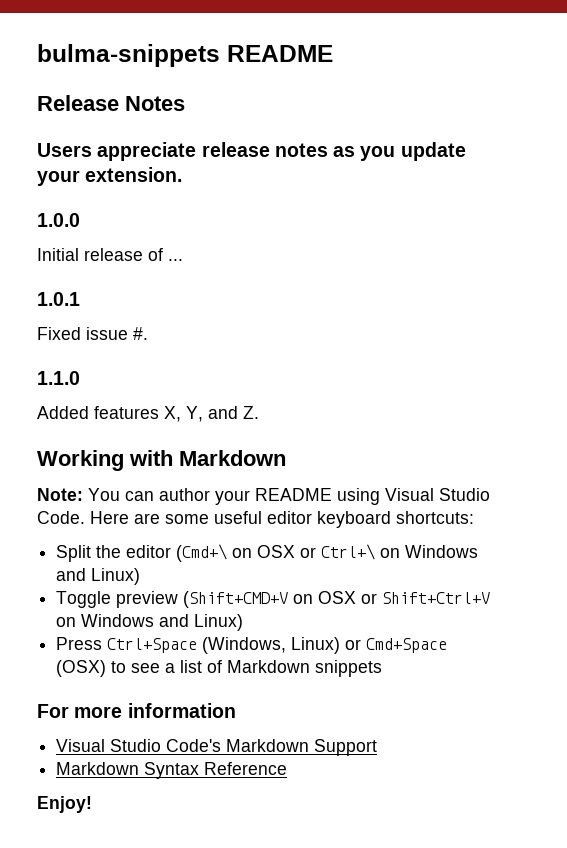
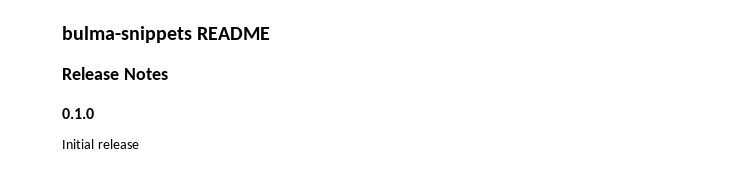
- Users appreciate release notes as you update your extension.
- 1.0.0
- Initial release of ...
- 1.0.1
- Fixed issue #.
- 1.1.0
- Added features X, Y, and Z.
- Working with Markdown
- Note: You can author your README using Visual Studio Code. Here are some useful editor keyboard shortcuts:
- Split the editor (Cmd+\ on OSX or Ctrl+\ on Windows and Linux)
- Toggle preview (Shift+CMD+V on OSX or Shift+Ctrl+V on Windows and Linux)
- Press Ctrl+Space (Windows, Linux) or Cmd+Space (OSX) to see a list of Markdown snippets
- For more information
- Visual Studio Code's Markdown Support
- Markdown Syntax Reference
- Enjoy!
+ 0.1.0
+ Initial release

